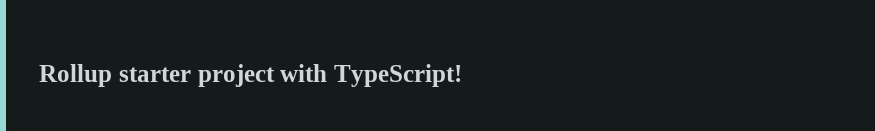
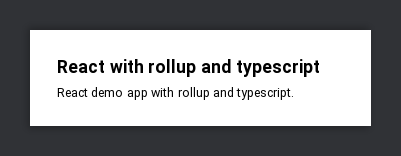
- Rollup starter project with TypeScript!
+ React with rollup and typescript
+ React demo app with rollup and typescript.

